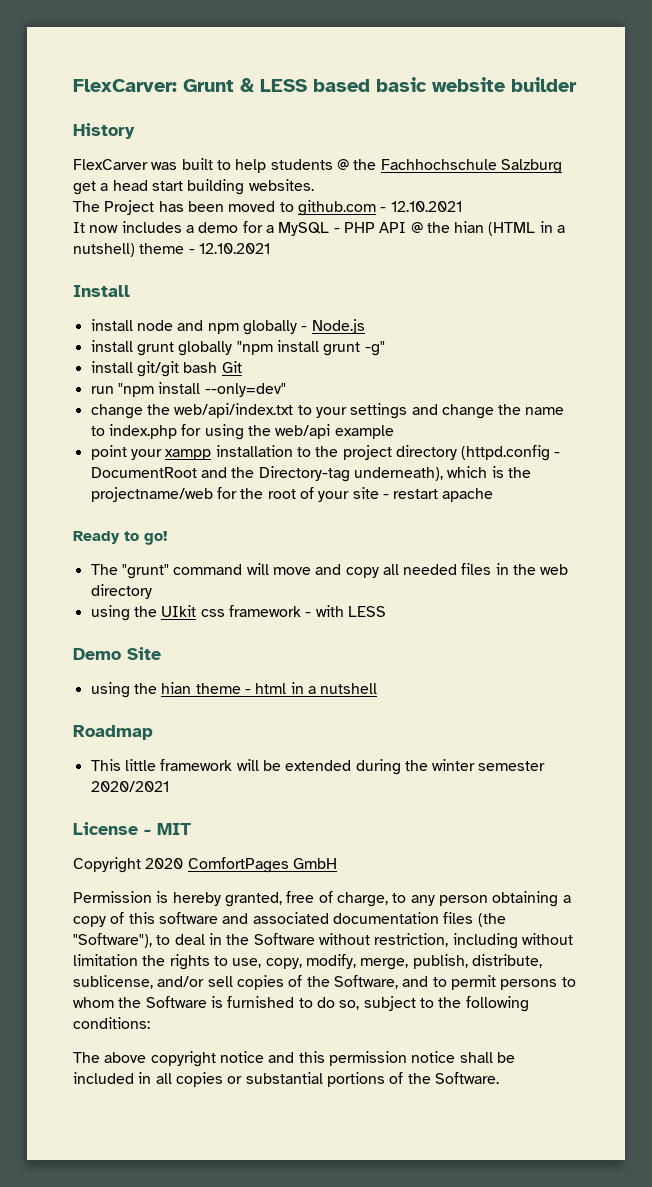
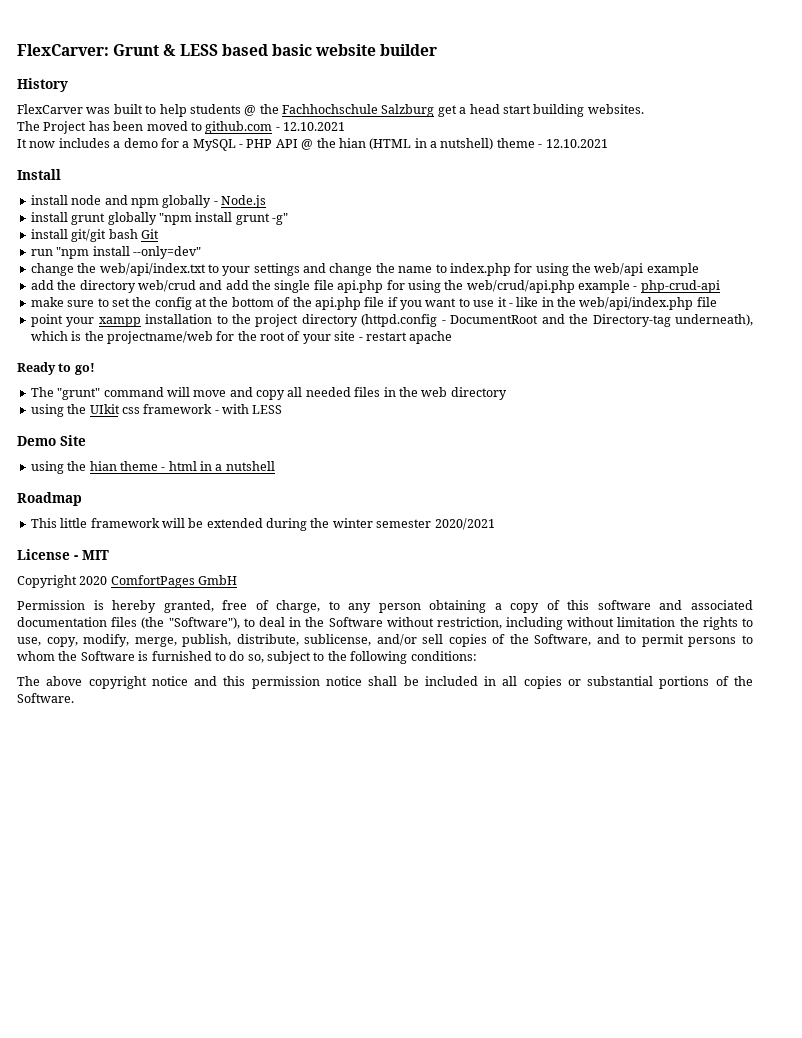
+ add the directory web/crud and add the single file api.php for using the web/crud/api.php example - php-crud-api
+ make sure to set the config at the bottom of the api.php file if you want to use it - like in the web/api/index.php file

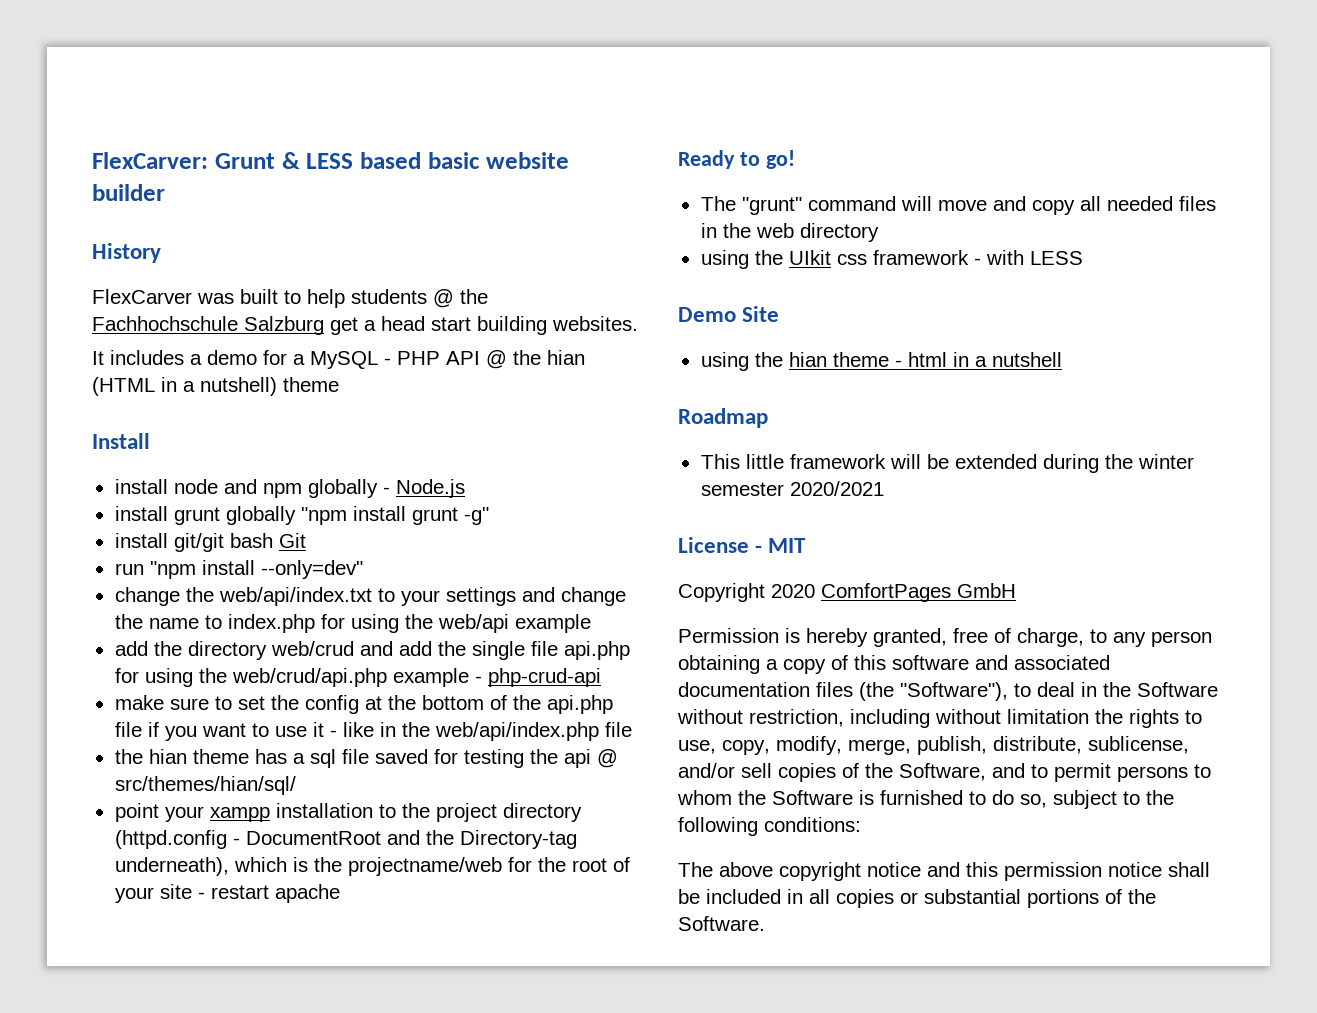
- The Project has been moved to github.com - 12.10.2021
- It now includes a demo for a MySQL - PHP API @ the hian (HTML in a nutshell) theme - 12.10.2021
+ It includes a demo for a MySQL - PHP API @ the hian (HTML in a nutshell) theme
+ the hian theme has a sql file saved for testing the api @ src/themes/hian/sql/

